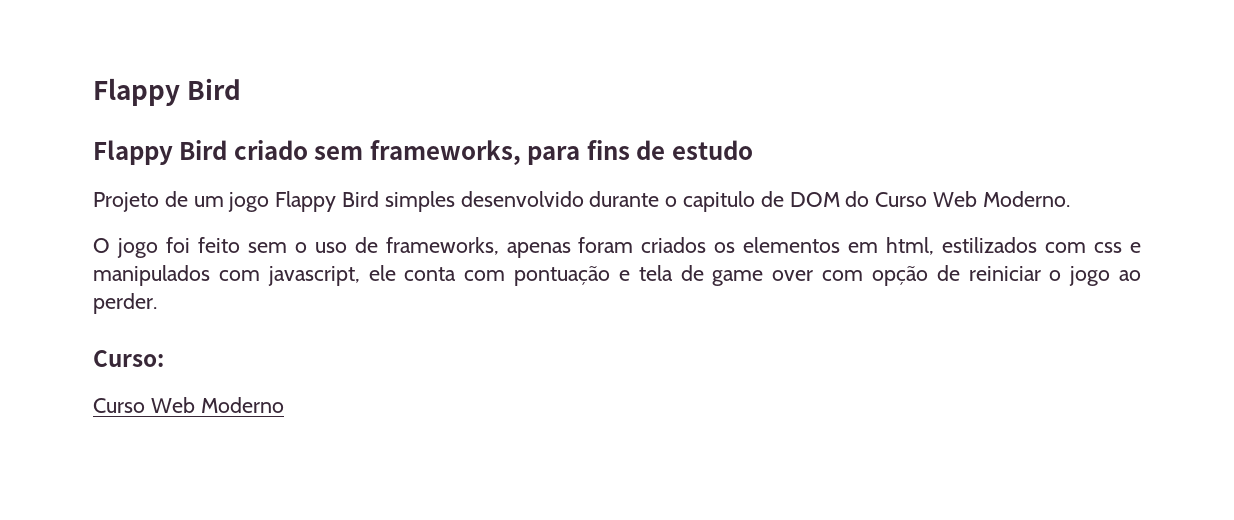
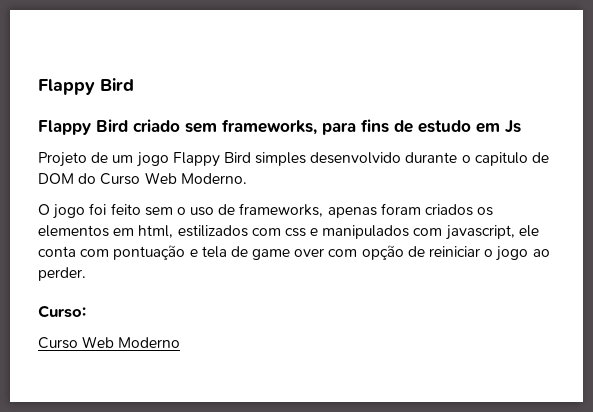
- Flappy Bird criado sem frameworks, para fins de estudo
+ Flappy Bird criado sem frameworks, para fins de estudo em Js

